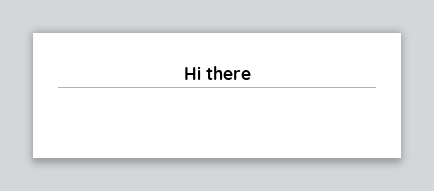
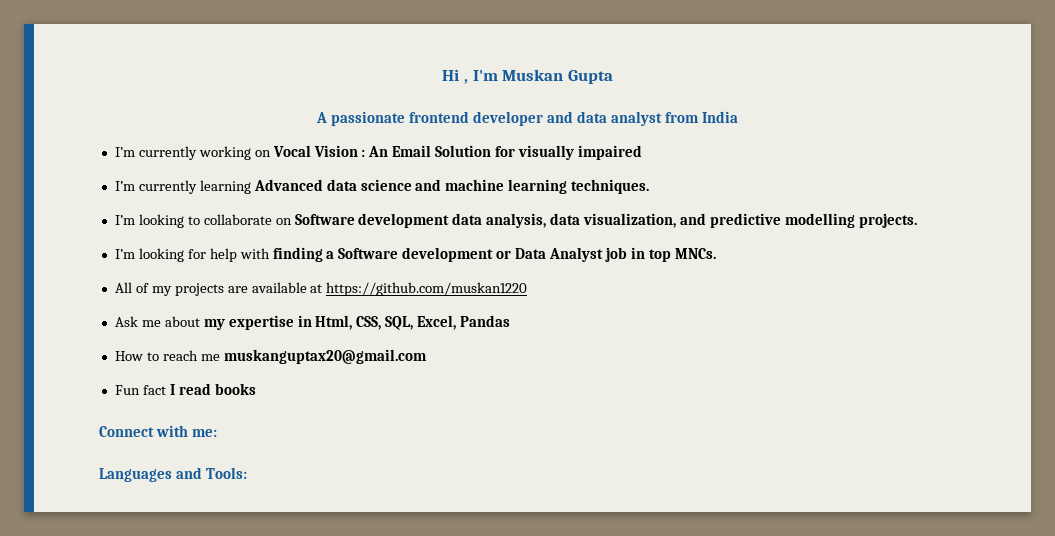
- Hi there
+ Hi , I'm Muskan Gupta
+ A passionate frontend developer and data analyst from India
+ I’m currently working on Vocal Vision : An Email Solution for visually impaired
+ I’m currently learning Advanced data science and machine learning techniques.
+ I’m looking to collaborate on Software development data analysis, data visualization, and predictive modelling projects.
+ I’m looking for help with finding a Software development or Data Analyst job in top MNCs.
+ All of my projects are available at https://github.com/muskan1220
+ Ask me about my expertise in Html, CSS, SQL, Excel, Pandas
+ How to reach me muskanguptax20@gmail.com
+ Fun fact I read books
+ Connect with me:
+ Languages and Tools:

